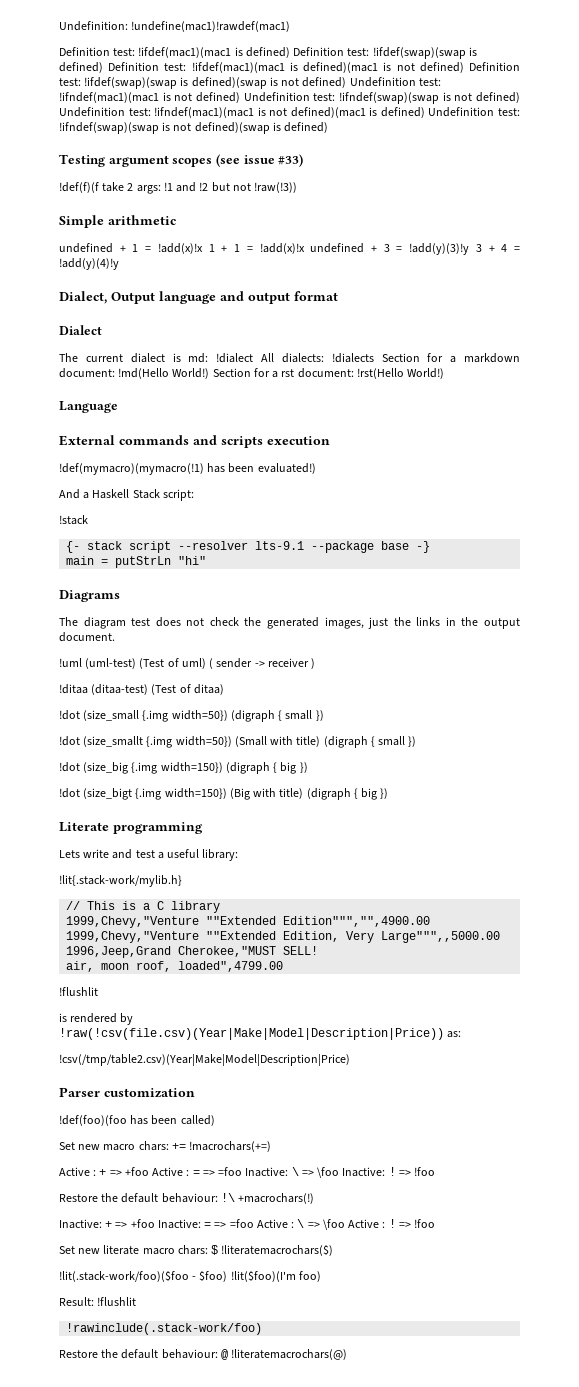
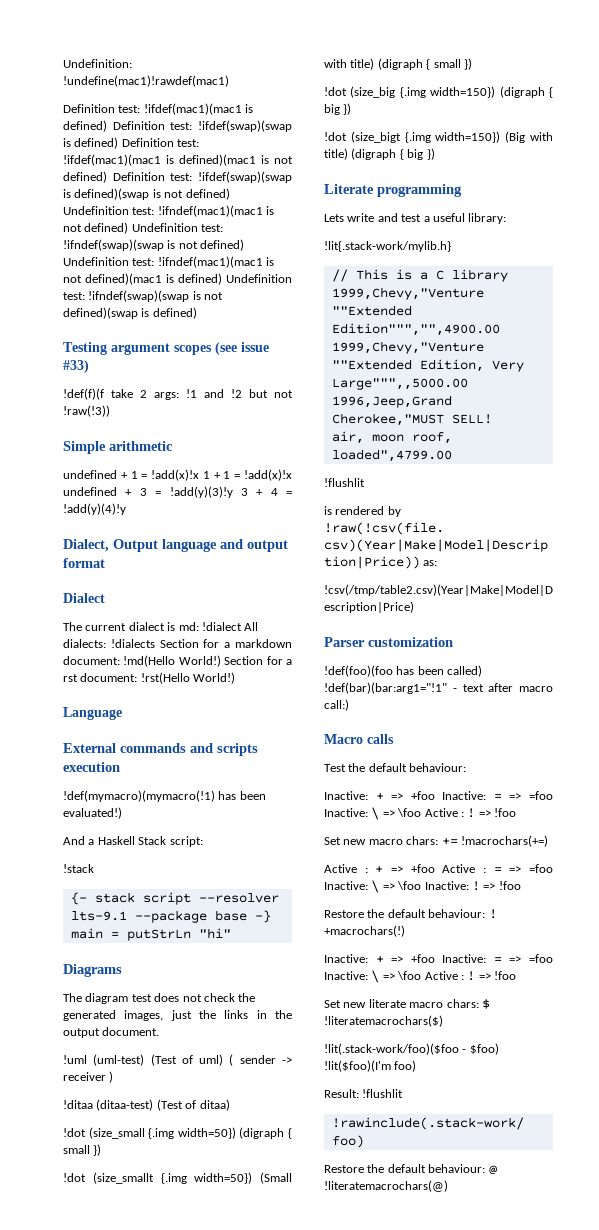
- !def(foo)(foo has been called)
+ !def(foo)(foo has been called) !def(bar)(bar:arg1="!1" - text after macro call:)
+ Macro calls
+ Test the default behaviour:
+ Inactive: + => +foo Inactive: = => =foo Inactive: \ => \foo Active : ! => !foo
- Restore the default behaviour: !\ +macrochars(!)
- Inactive: + => +foo Inactive: = => =foo Active : \ => \foo Active : !
+ Restore the default behaviour: ! +macrochars(!)
+ Inactive: + => +foo Inactive: = => =foo Inactive: \ => \foo Active : !

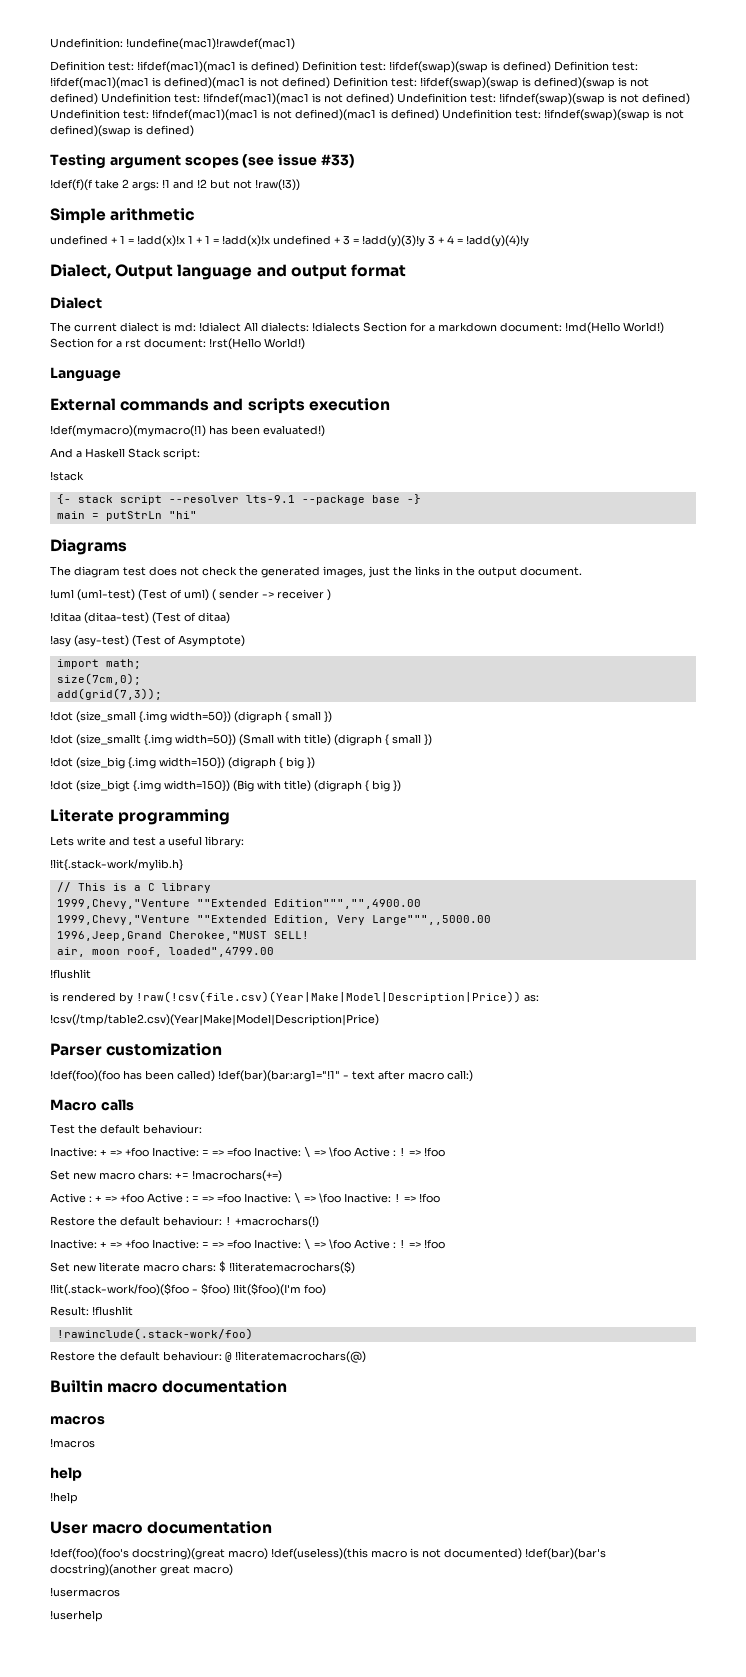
+ !asy (asy-test) (Test of Asymptote)
+ import math;
+ size(7cm,0);
+ add(grid(7,3));
+ Builtin macro documentation
+ macros
+ !macros
+ help
+ !help
+ User macro documentation
+ !def(foo)(foo's docstring)(great macro) !def(useless)(this macro is not documented) !def(bar)(bar's docstring)(another great macro)
+ !usermacros
+ !userhelp

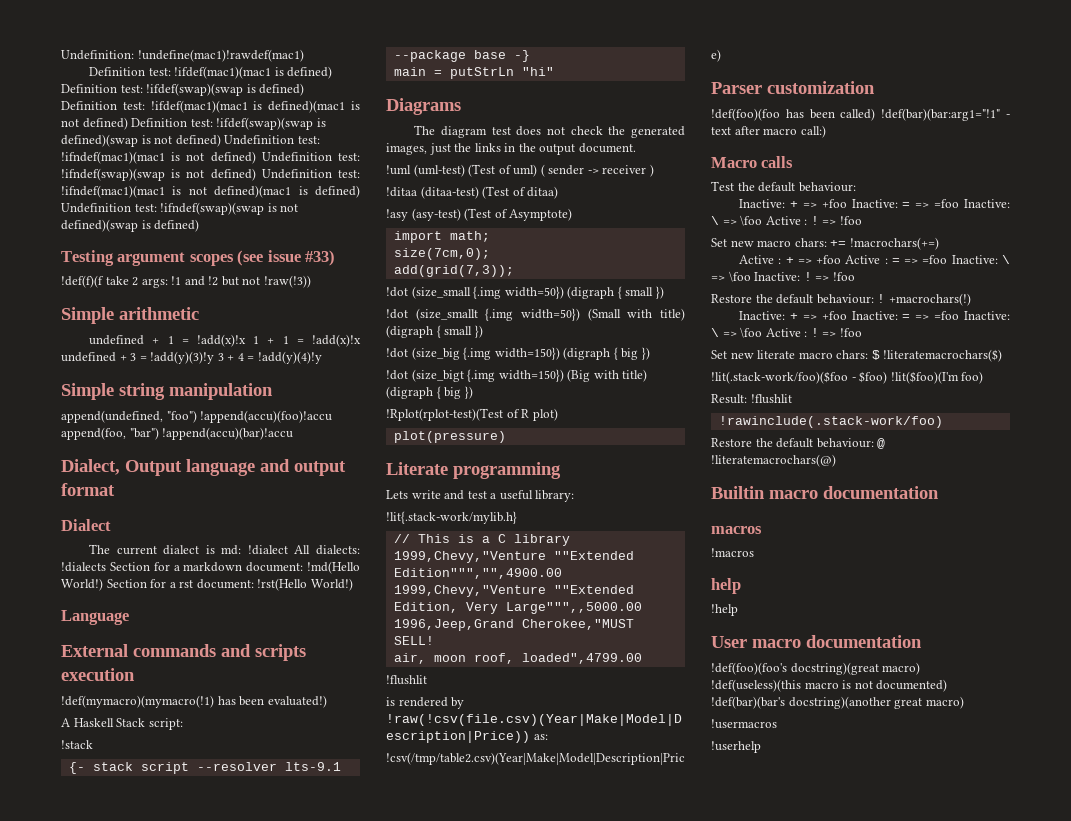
+ Simple string manipulation
+ append(undefined, "foo") !append(accu)(foo)!accu append(foo, "bar") !append(accu)(bar)!accu
- And a Haskell Stack script:
+ A Haskell Stack script:
+ !Rplot(rplot-test)(Test of R plot)
+ plot(pressure)

